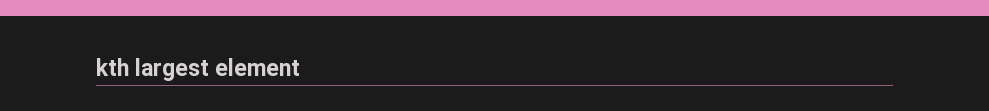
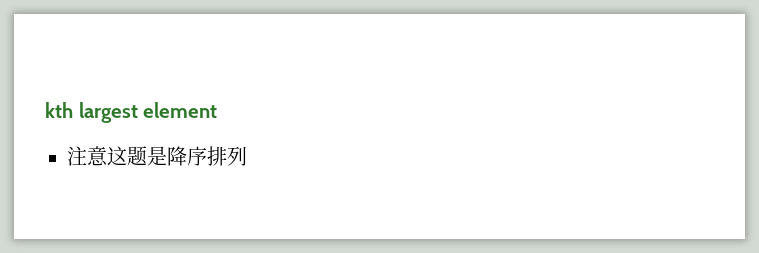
+ 注意这题是降序排列

